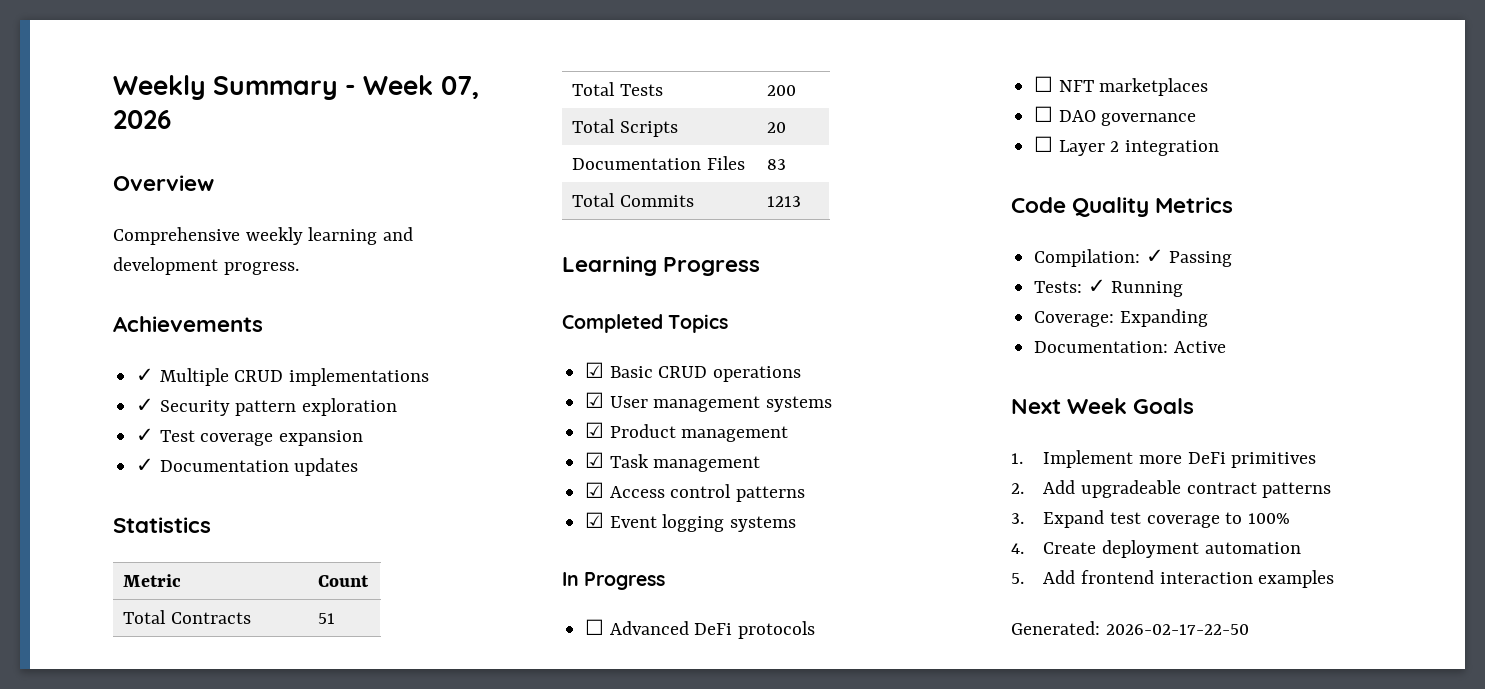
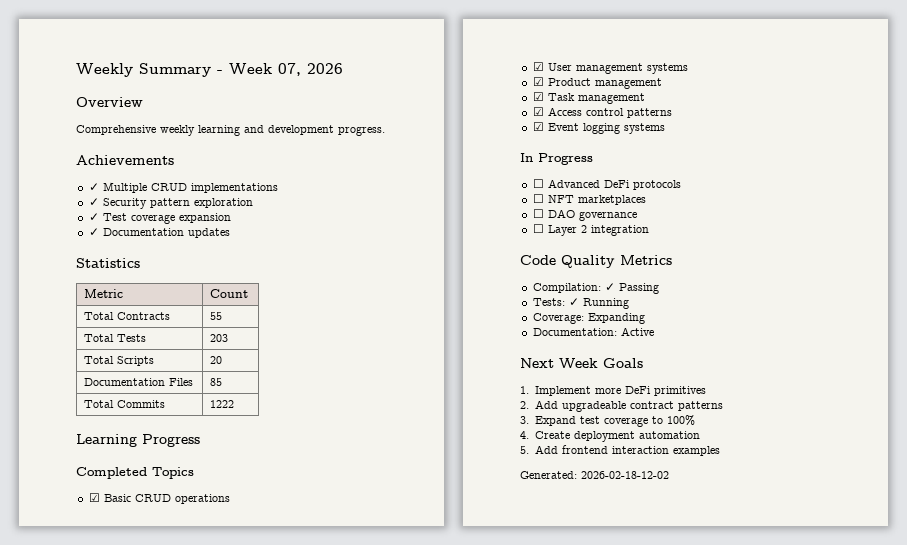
- Total Contracts | 51
+ Total Contracts | 55
- Total Tests | 200
+ Total Tests | 203
- Documentation Files | 83
+ Documentation Files | 85
- Total Commits | 1213
+ Total Commits | 1222
- Generated: 2026-02-17-22-50
+ Generated: 2026-02-18-12-02

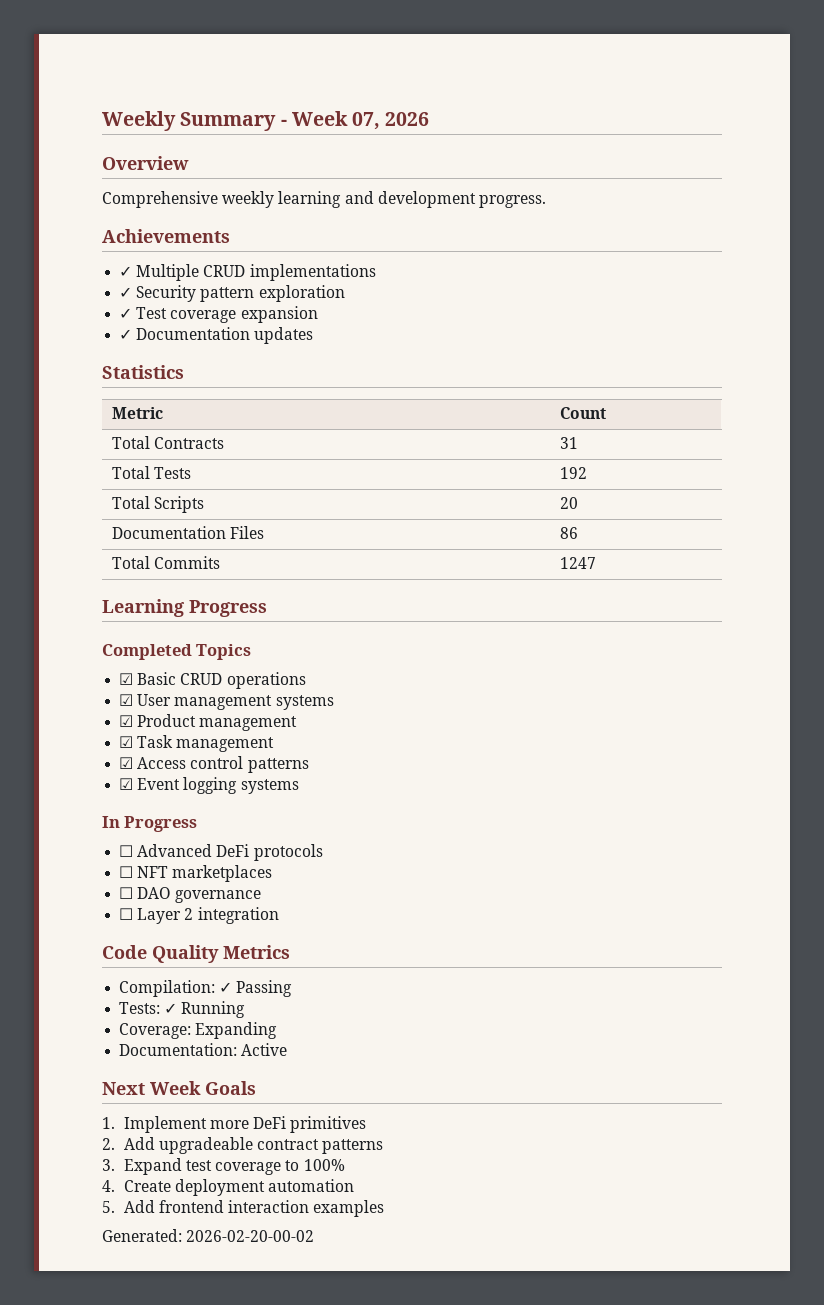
- Total Contracts | 55
+ Total Contracts | 31
- Total Tests | 203
+ Total Tests | 192
- Documentation Files | 85
+ Documentation Files | 86
- Total Commits | 1222
+ Total Commits | 1247
- Generated: 2026-02-18-12-02
+ Generated: 2026-02-20-00-02

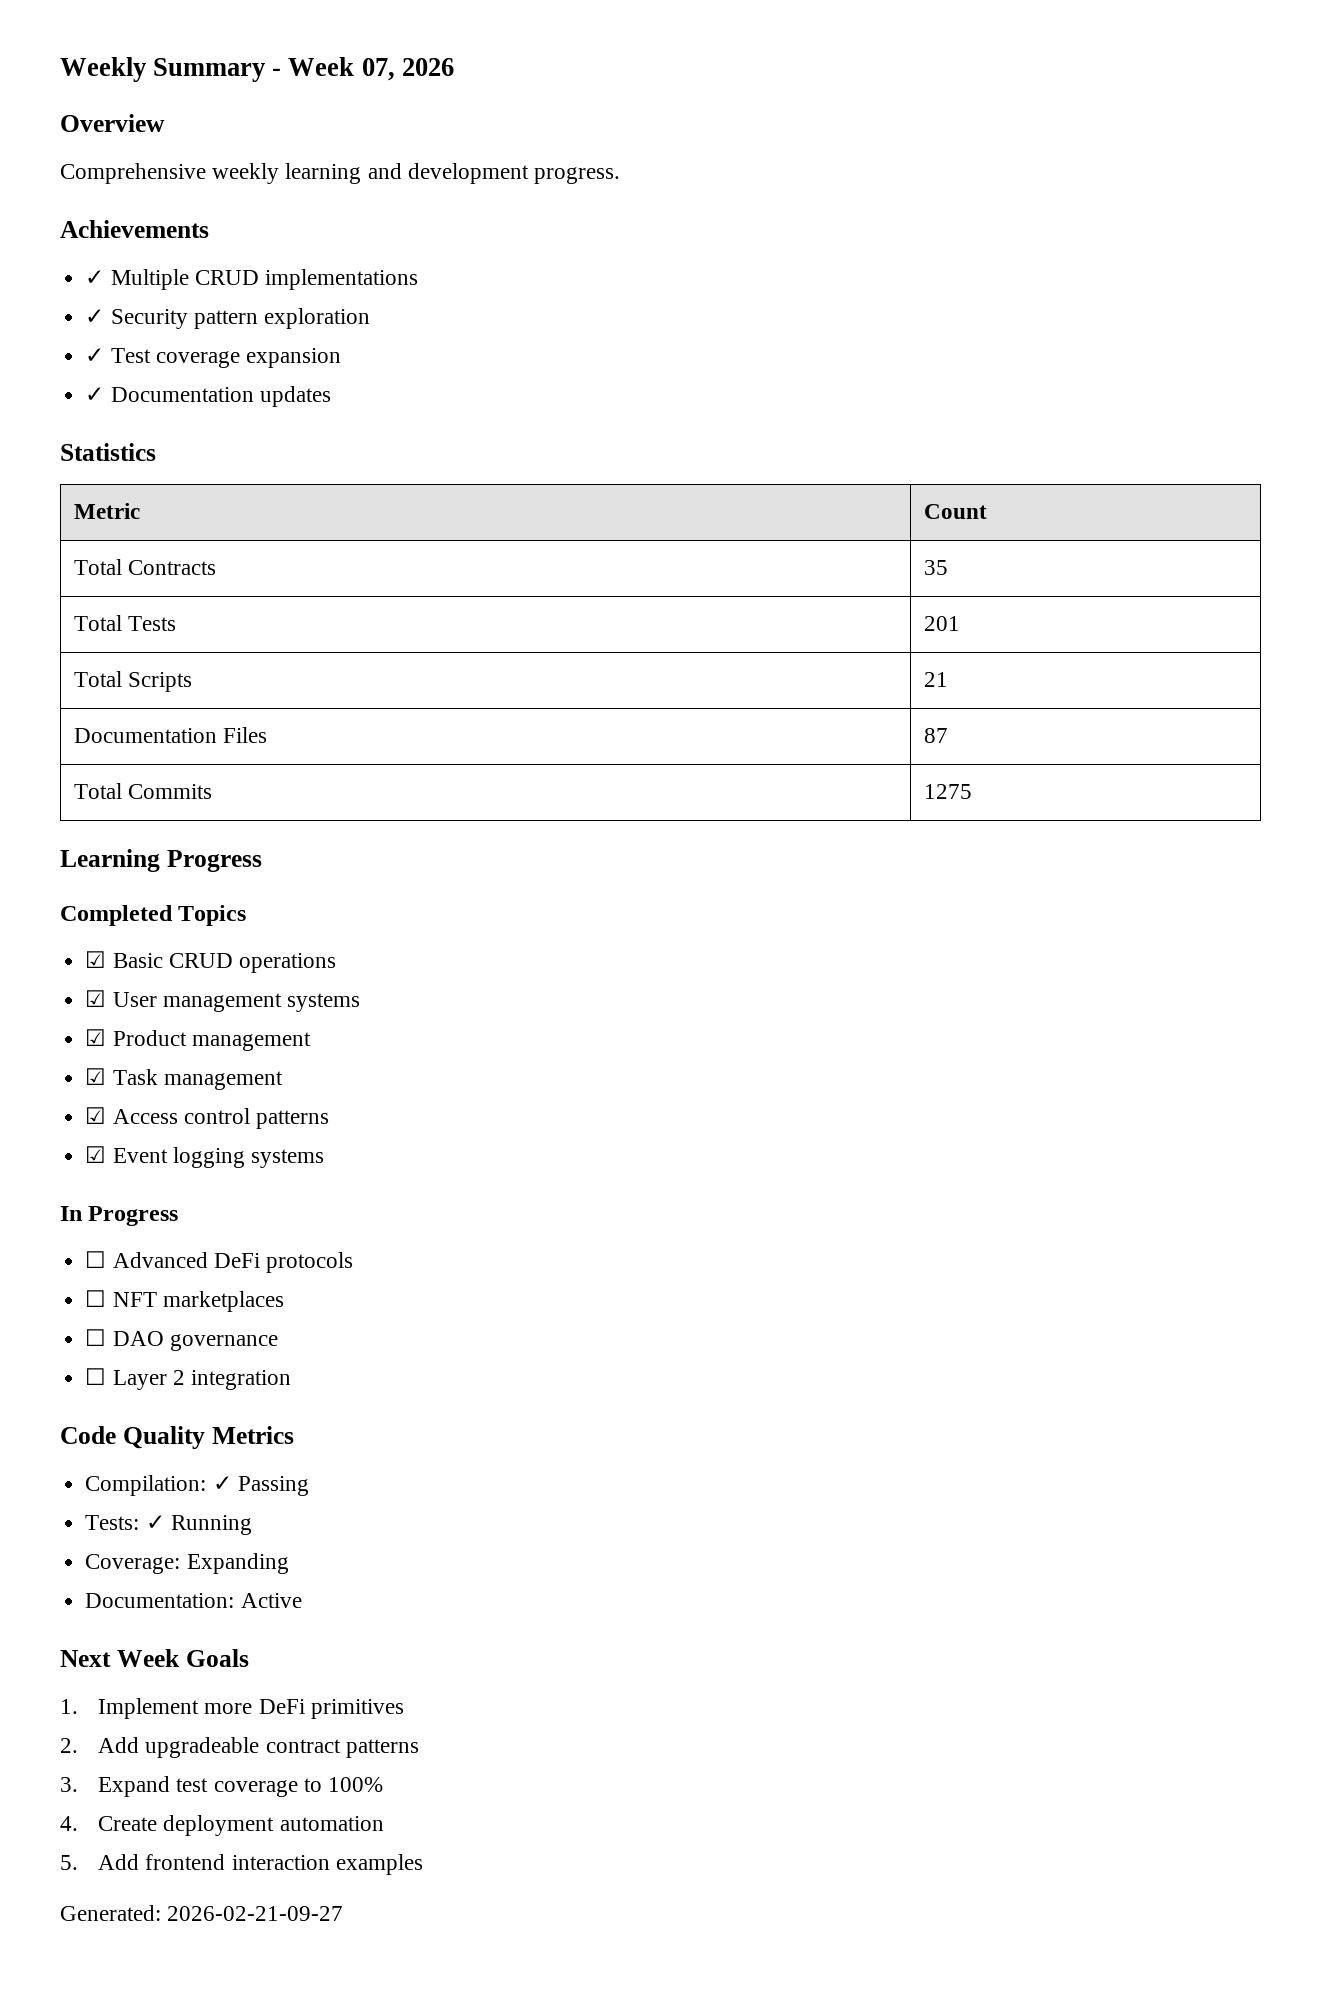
- Total Contracts | 31
+ Total Contracts | 35
- Total Tests | 192
+ Total Tests | 201
- Total Scripts | 20
+ Total Scripts | 21
- Documentation Files | 86
+ Documentation Files | 87
- Total Commits | 1247
+ Total Commits | 1275
- Generated: 2026-02-20-00-02
+ Generated: 2026-02-21-09-27

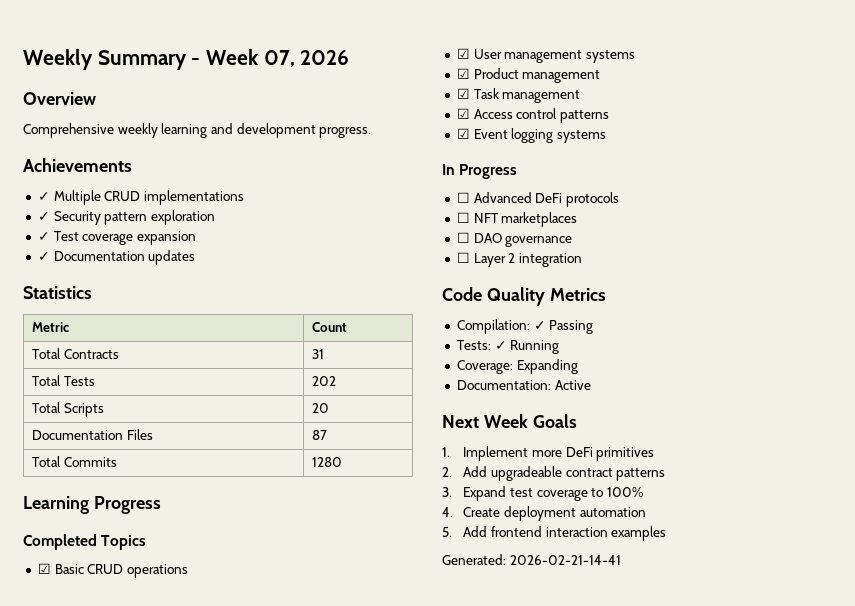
- Total Contracts | 35
+ Total Contracts | 31
- Total Tests | 201
+ Total Tests | 202
- Total Scripts | 21
+ Total Scripts | 20
- Total Commits | 1275
+ Total Commits | 1280
- Generated: 2026-02-21-09-27
+ Generated: 2026-02-21-14-41

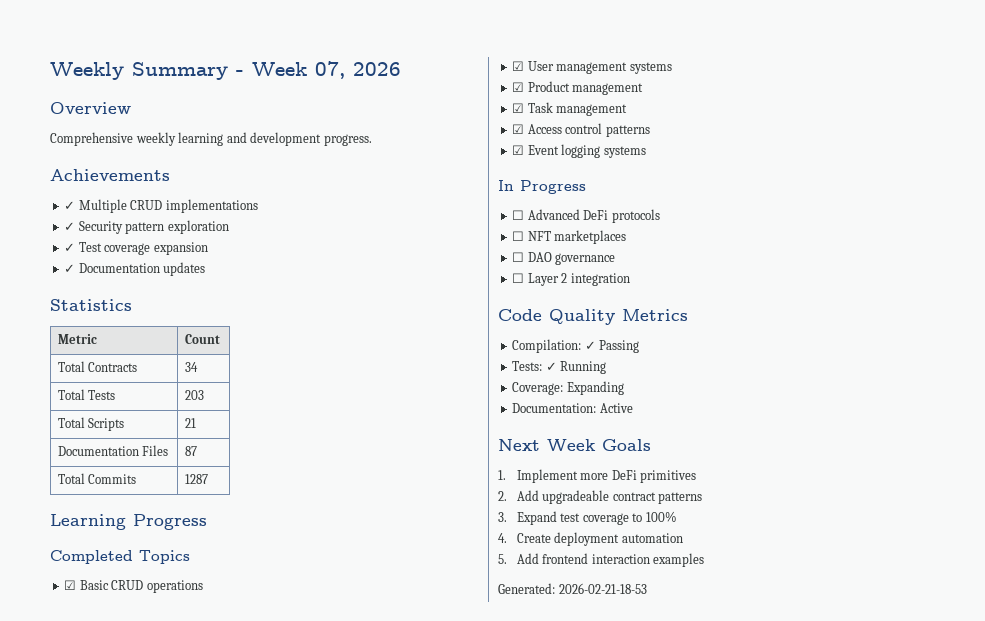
- Total Contracts | 31
+ Total Contracts | 34
- Total Tests | 202
+ Total Tests | 203
- Total Scripts | 20
+ Total Scripts | 21
- Total Commits | 1280
+ Total Commits | 1287
- Generated: 2026-02-21-14-41
+ Generated: 2026-02-21-18-53

